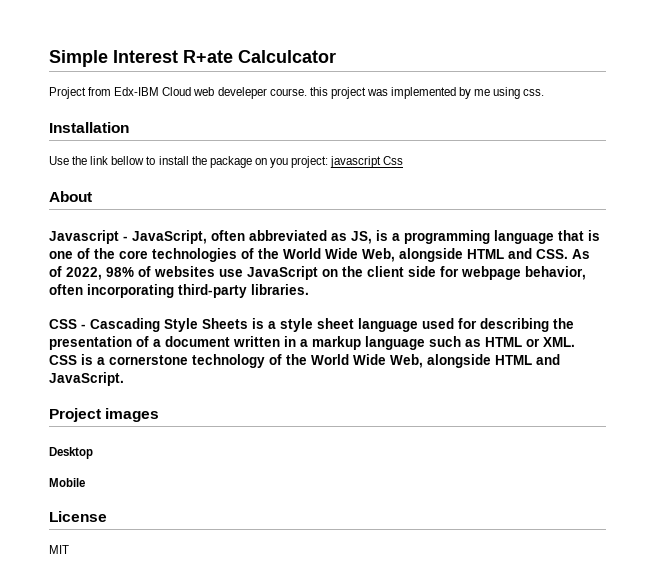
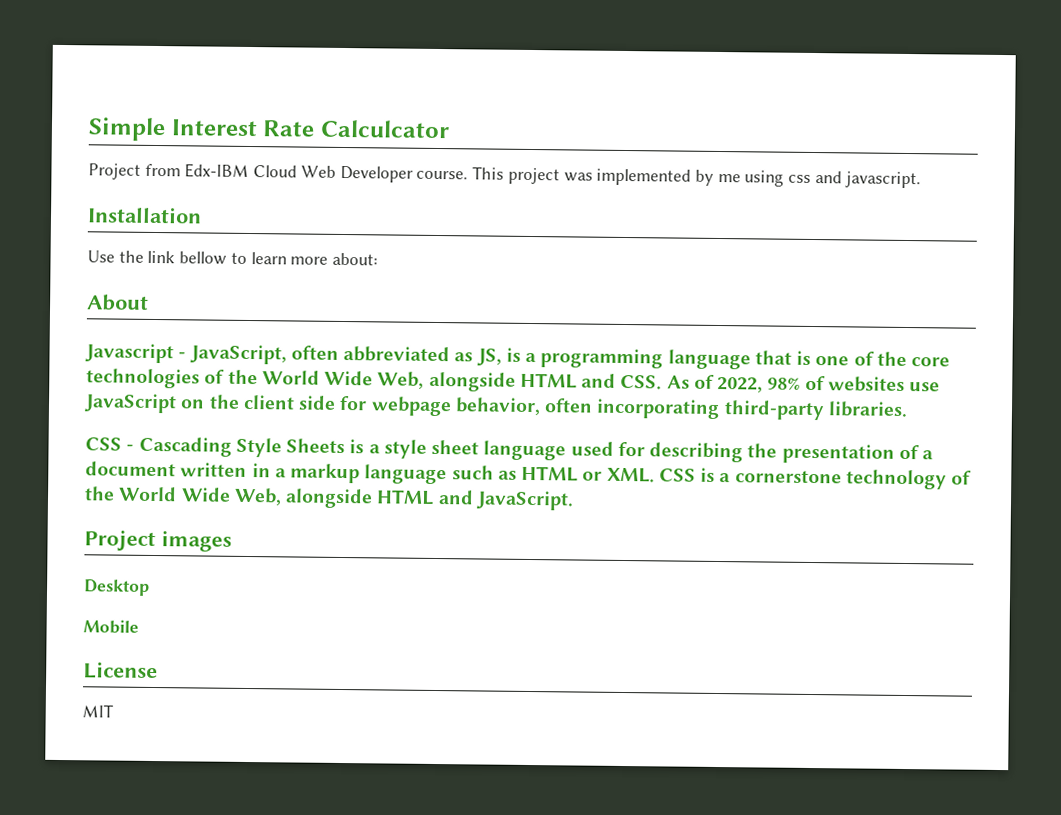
- Simple Interest R+ate Calculcator
+ Simple Interest Rate Calculcator
- Project from Edx-IBM Cloud web develeper course. this project was implemented by me using css.
+ Project from Edx-IBM Cloud Web Developer course. This project was implemented by me using css and javascript.
- Use the link bellow to install the package on you project: javascript Css
+ Use the link bellow to learn more about:

